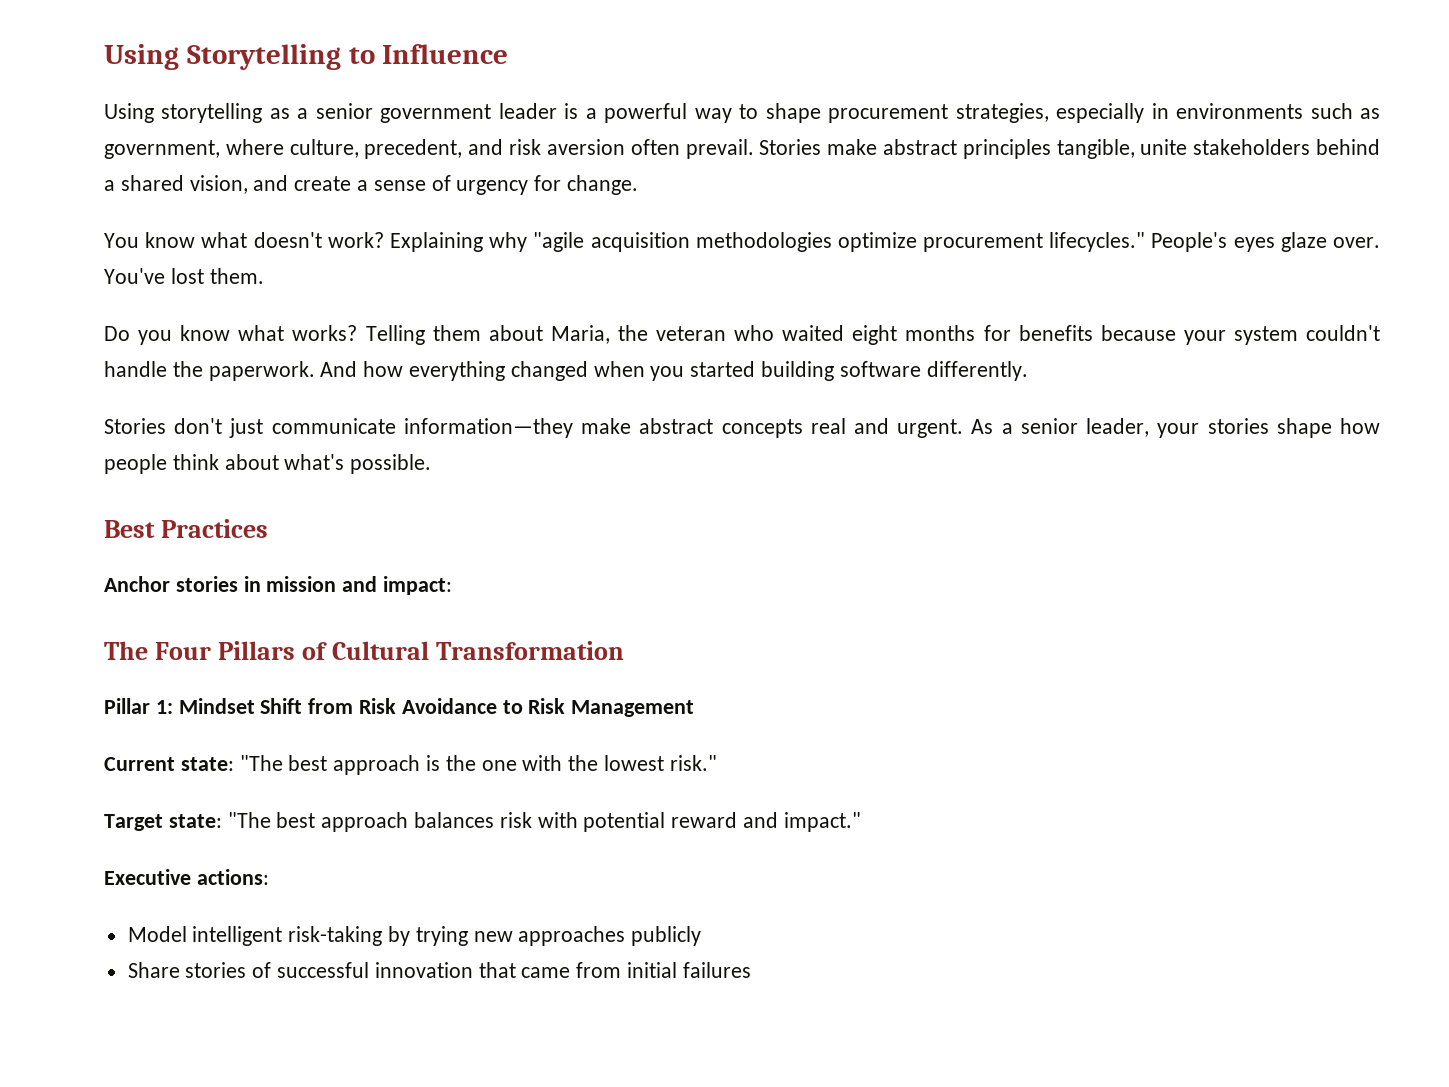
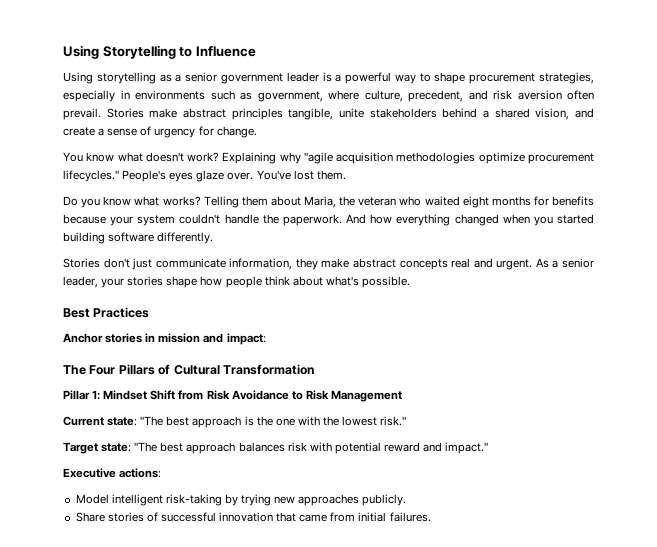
- Stories don't just communicate information—they make abstract concepts real and urgent.
+ Stories don't just communicate information, they make abstract concepts real and urgent.
- Model intelligent risk-taking by trying new approaches publicly
+ Model intelligent risk-taking by trying new approaches publicly.
- Share stories of successful innovation that came from initial failures
+ Share stories of successful innovation that came from initial failures.

